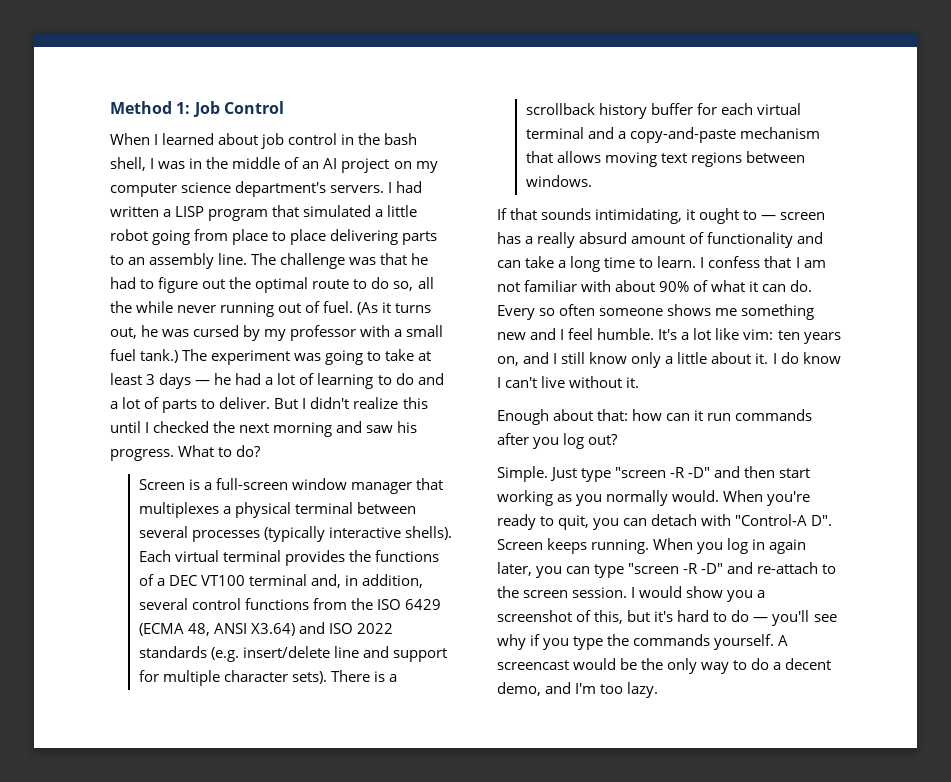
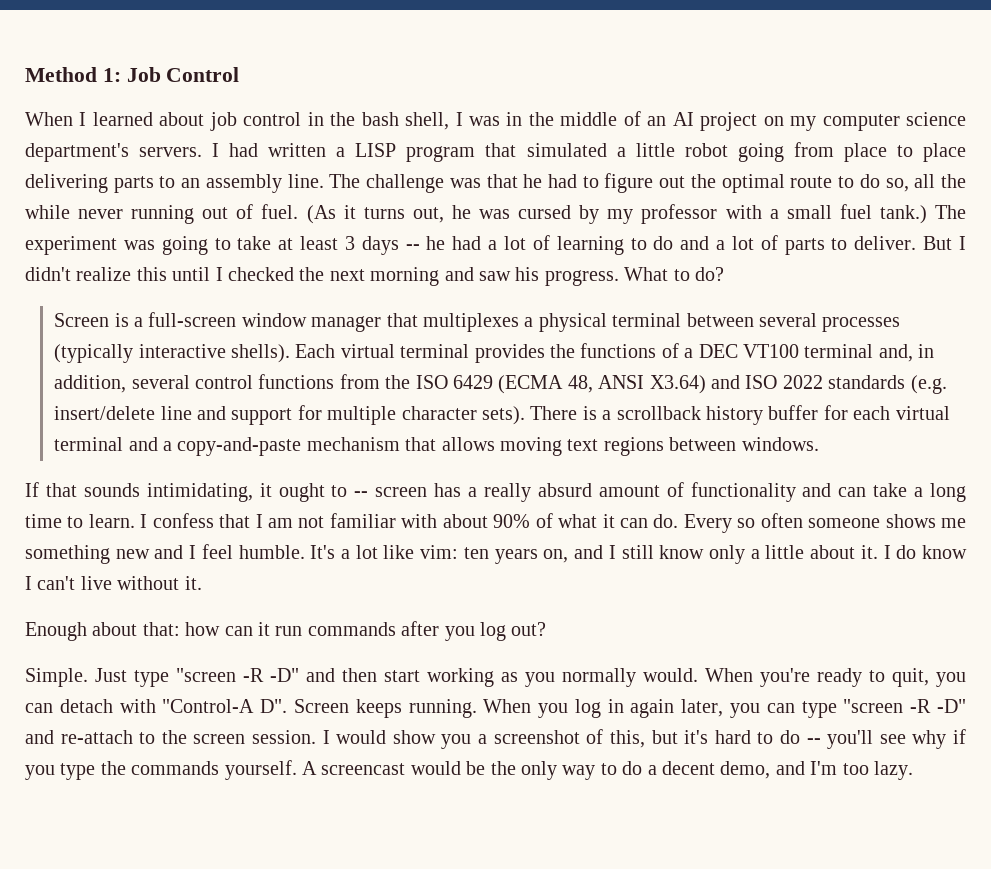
- The experiment was going to take at least 3 days — he had a lot of learning to do and a lot of parts to deliver.
+ The experiment was going to take at least 3 days -- he had a lot of learning to do and a lot of parts to deliver.
- If that sounds intimidating, it ought to — screen has a really absurd amount of functionality and can take a long time to learn.
+ If that sounds intimidating, it ought to -- screen has a really absurd amount of functionality and can take a long time to learn.
- I would show you a screenshot of this, but it's hard to do — you'll see why if you type the commands yourself.
+ I would show you a screenshot of this, but it's hard to do -- you'll see why if you type the commands yourself.

